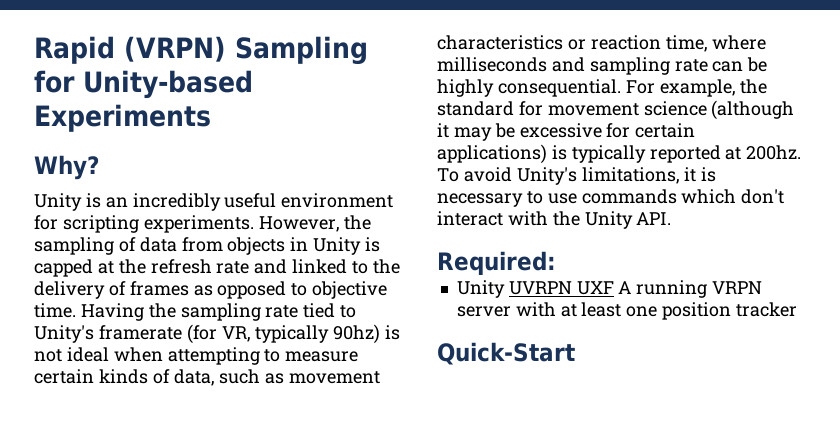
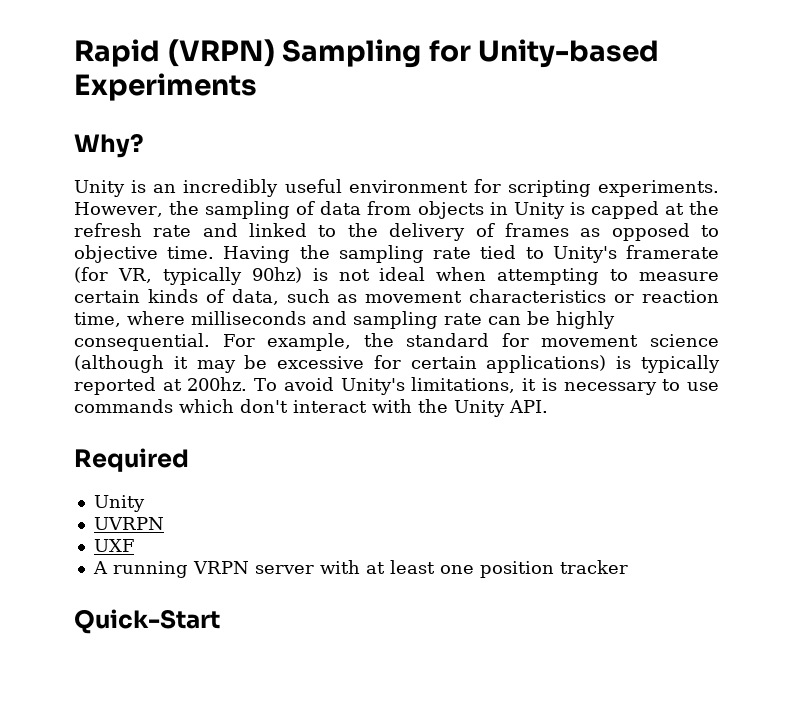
- Required:
- Unity UVRPN UXF A running VRPN server with at least one position tracker
+ Required
+ Unity
+ UVRPN
+ UXF
+ A running VRPN server with at least one position tracker

